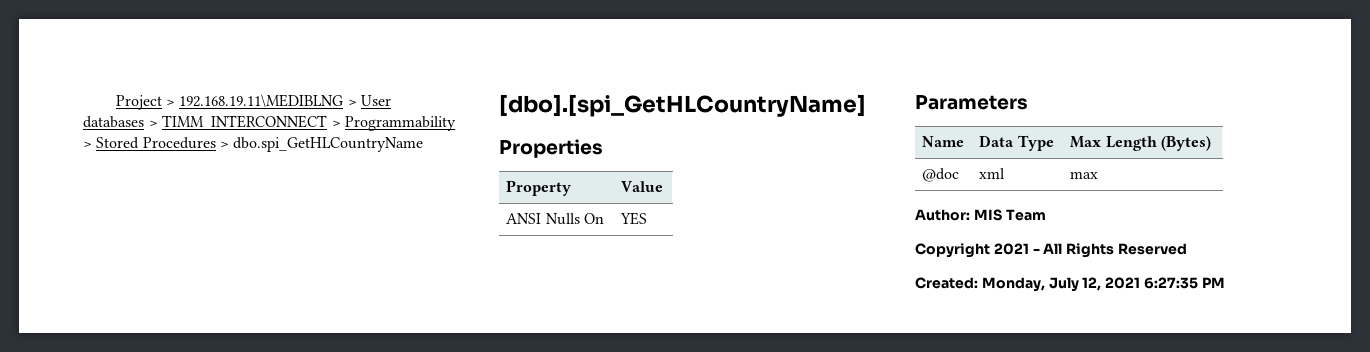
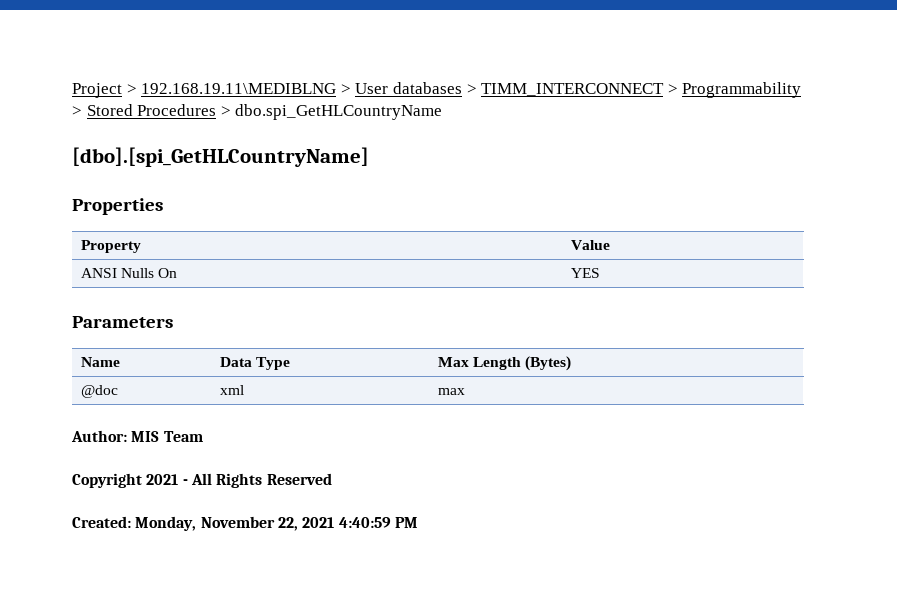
- Created: Monday, July 12, 2021 6:27:35 PM
+ Created: Monday, November 22, 2021 4:40:59 PM

